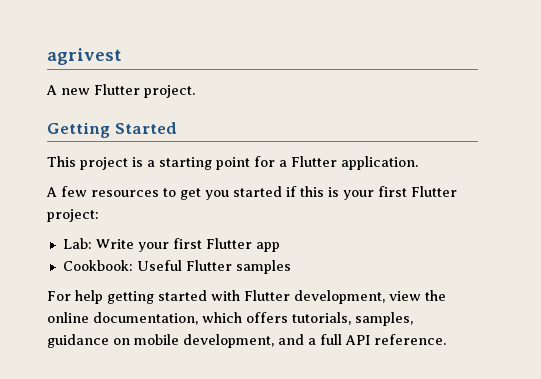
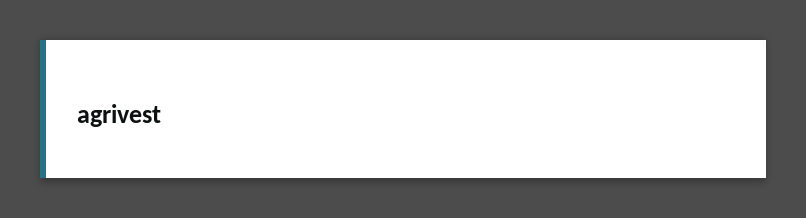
- A new Flutter project.
- Getting Started
- This project is a starting point for a Flutter application.
- A few resources to get you started if this is your first Flutter project:
- Lab: Write your first Flutter app
- Cookbook: Useful Flutter samples
- For help getting started with Flutter development, view the online documentation, which offers tutorials, samples, guidance on mobile development, and a full API reference.

